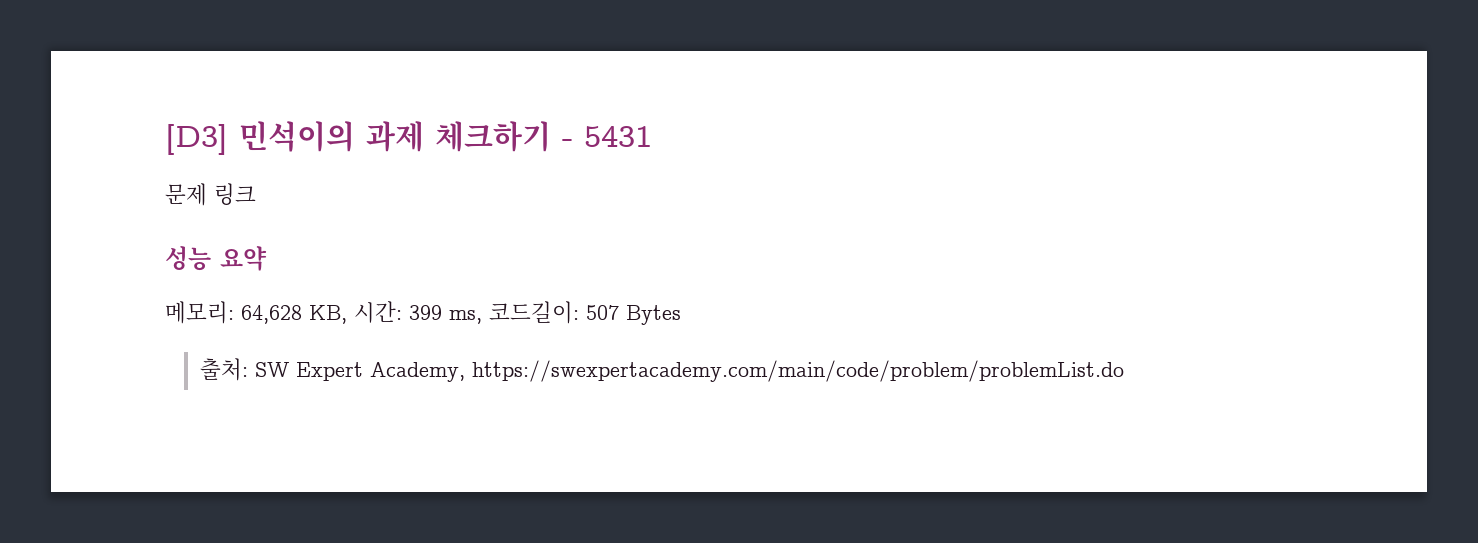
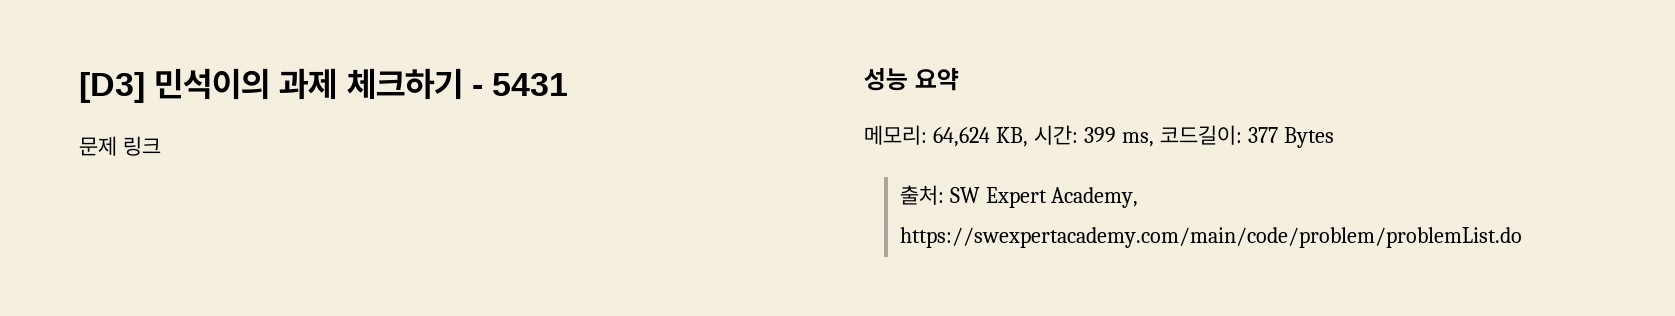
- 메모리: 64,628 KB, 시간: 399 ms, 코드길이: 507 Bytes
+ 메모리: 64,624 KB, 시간: 399 ms, 코드길이: 377 Bytes

